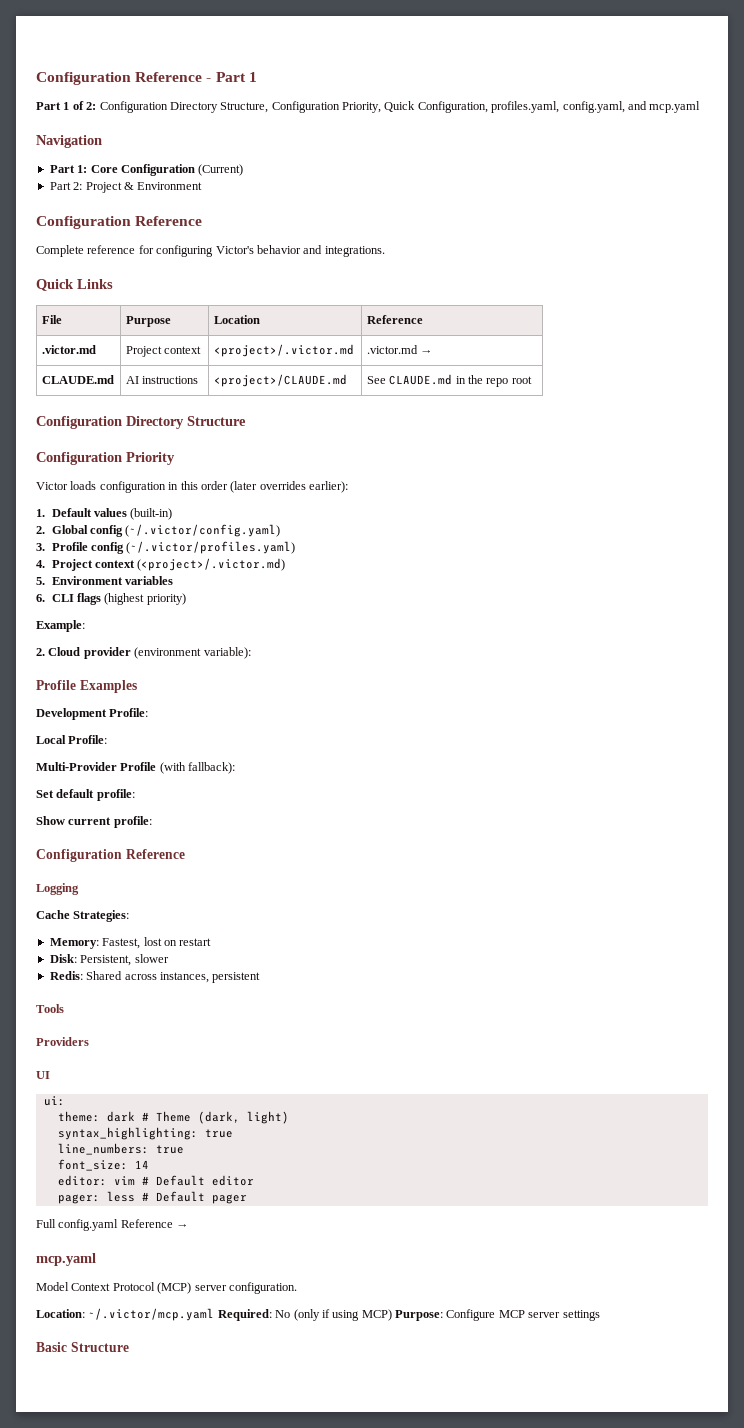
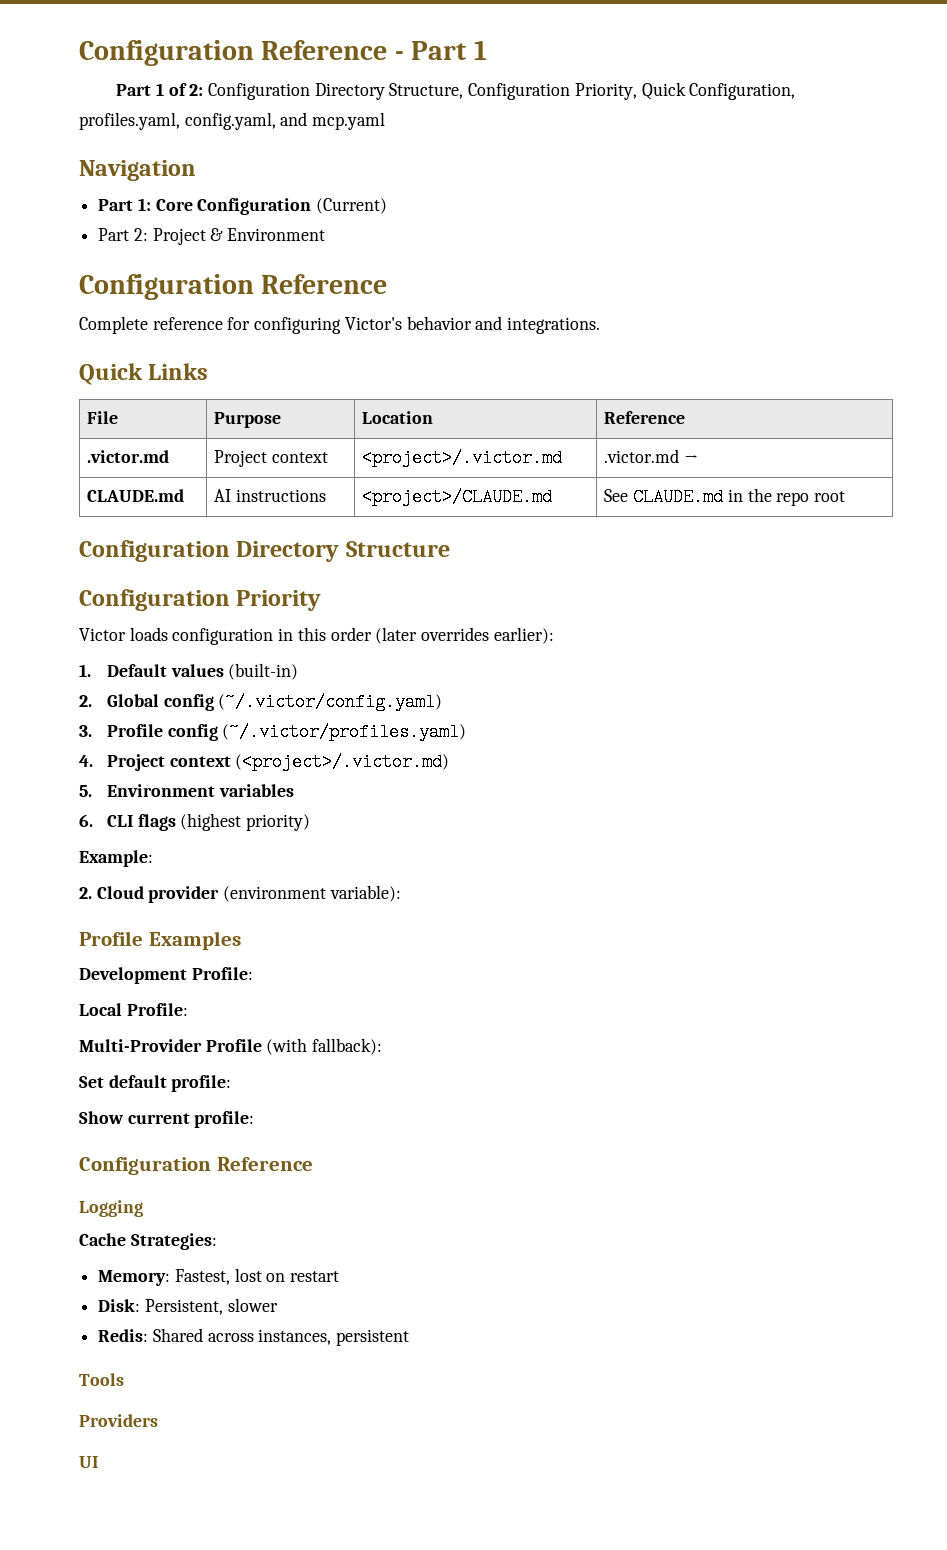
- ui:
- theme: dark # Theme (dark, light)
- syntax_highlighting: true
- line_numbers: true
- font_size: 14
- editor: vim # Default editor
- pager: less # Default pager
- Full config.yaml Reference →
- mcp.yaml
- Model Context Protocol (MCP) server configuration.
- Location: ~/.victor/mcp.yaml Required: No (only if using MCP) Purpose: Configure MCP server settings
- Basic Structure

